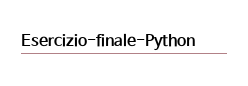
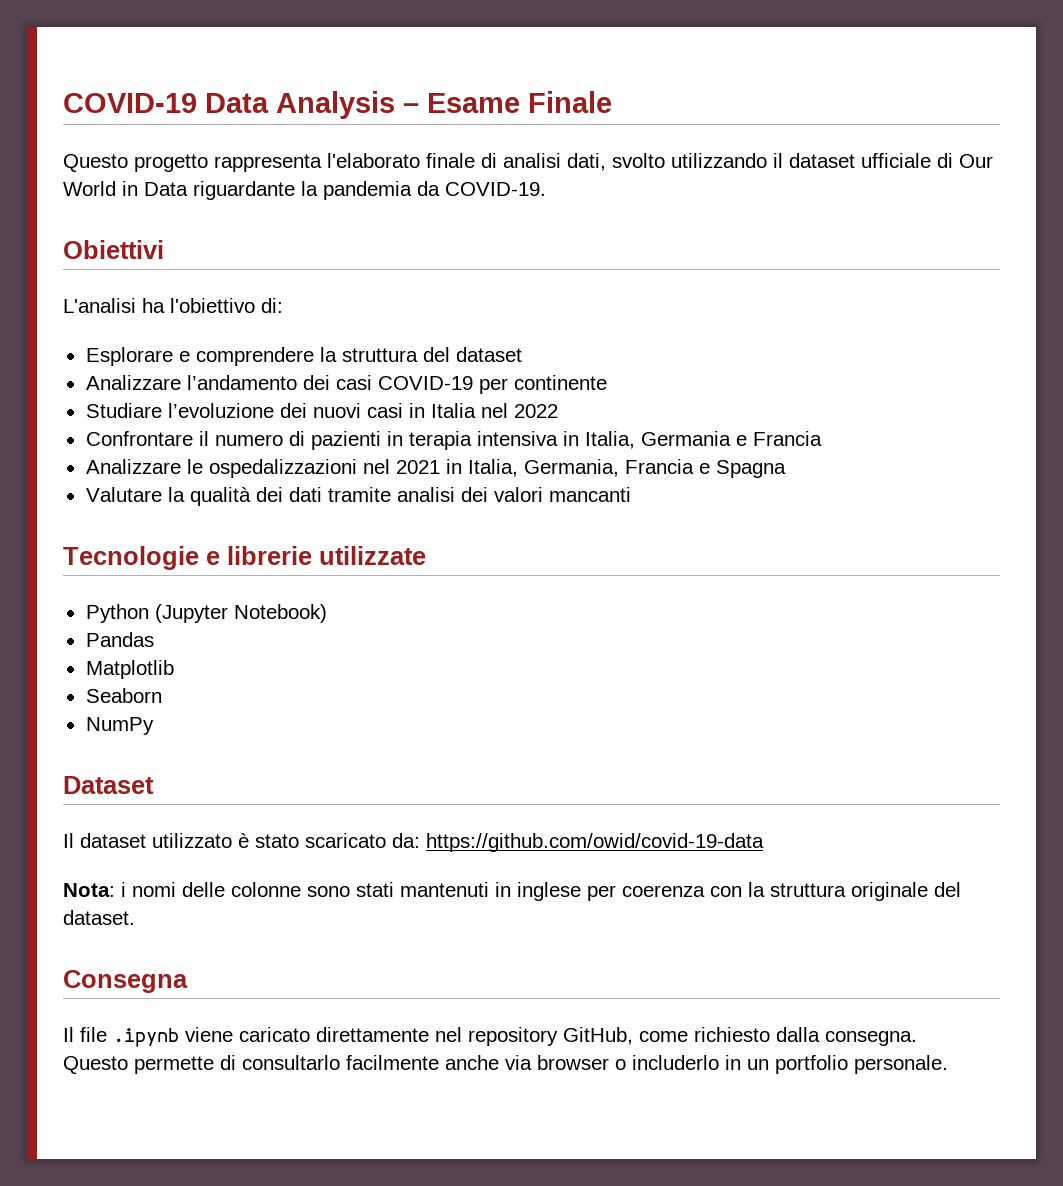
- Esercizio-finale-Python
+ COVID-19 Data Analysis – Esame Finale
+ Questo progetto rappresenta l'elaborato finale di analisi dati, svolto utilizzando il dataset ufficiale di Our World in Data riguardante la pandemia da COVID-19.
+ Obiettivi
+ L'analisi ha l'obiettivo di:
+ Esplorare e comprendere la struttura del dataset
+ Analizzare l’andamento dei casi COVID-19 per continente
+ Studiare l’evoluzione dei nuovi casi in Italia nel 2022
+ Confrontare il numero di pazienti in terapia intensiva in Italia, Germania e Francia
+ Analizzare le ospedalizzazioni nel 2021 in Italia, Germania, Francia e Spagna
+ Valutare la qualità dei dati tramite analisi dei valori mancanti
+ Tecnologie e librerie utilizzate
+ Python (Jupyter Notebook)
+ Pandas
+ Matplotlib
+ Seaborn
+ NumPy
+ Dataset
+ Il dataset utilizzato è stato scaricato da: https://github.com/owid/covid-19-data
+ Nota: i nomi delle colonne sono stati mantenuti in inglese per coerenza con la struttura originale del dataset.
+ Consegna
+ Il file .ipynb viene caricato direttamente nel repository GitHub, come richiesto dalla consegna.
+ Questo permette di consultarlo facilmente anche via browser o includerlo in un portfolio personale.

